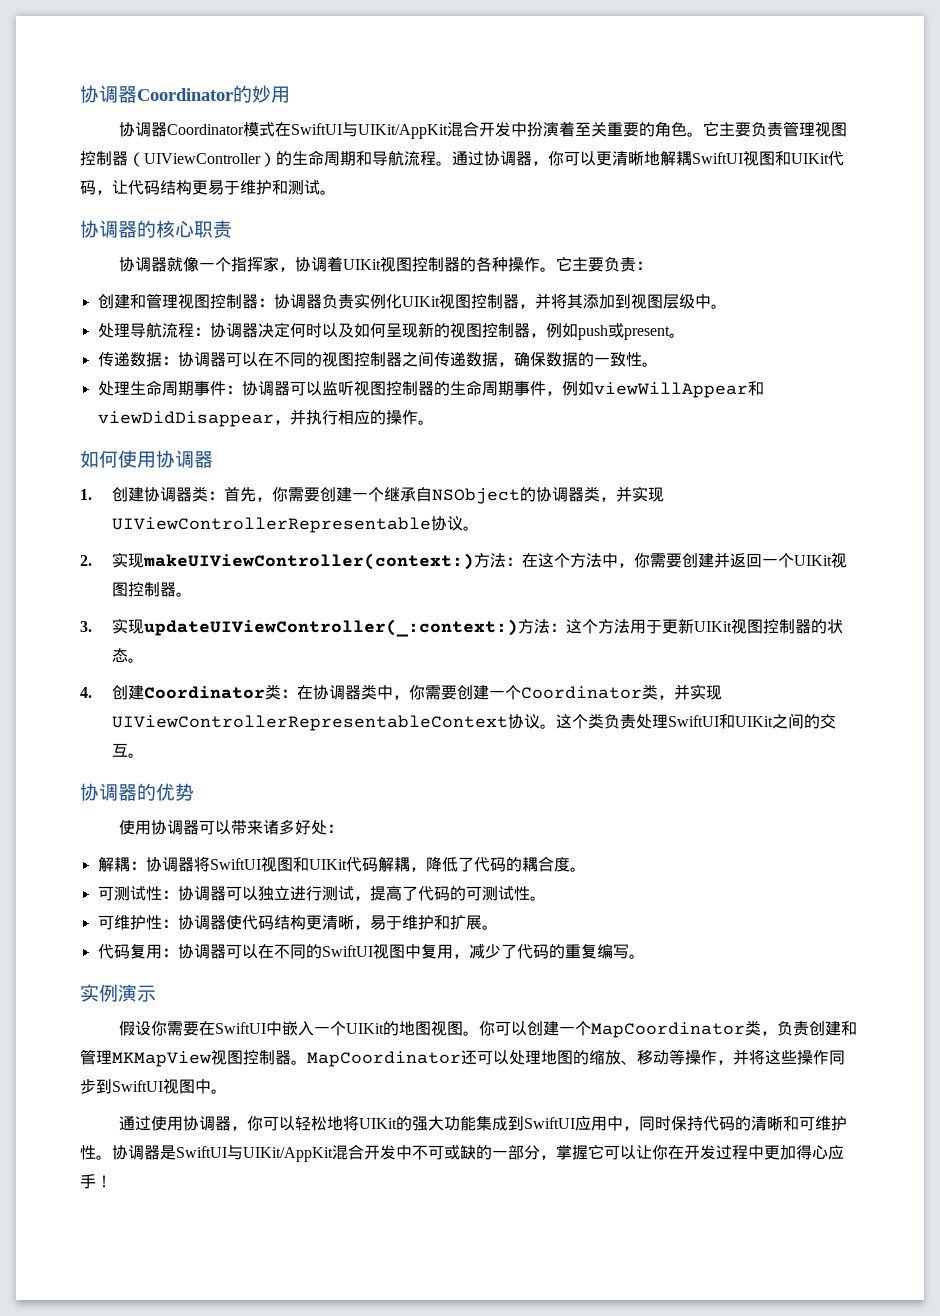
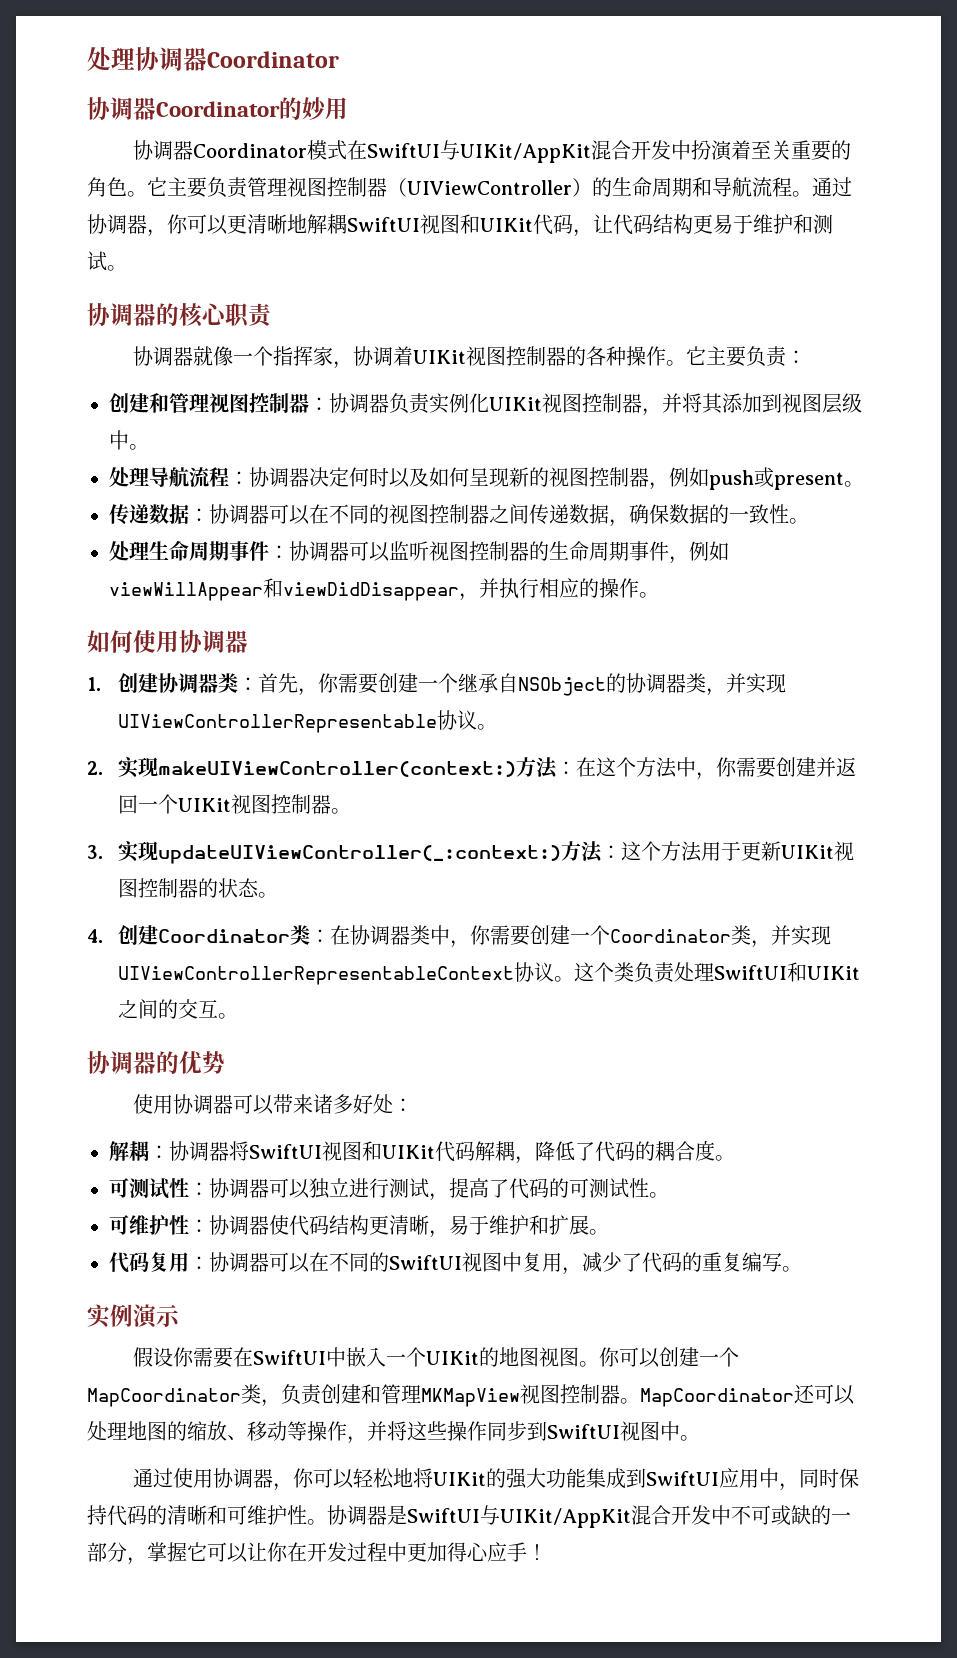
+ 处理协调器Coordinator

